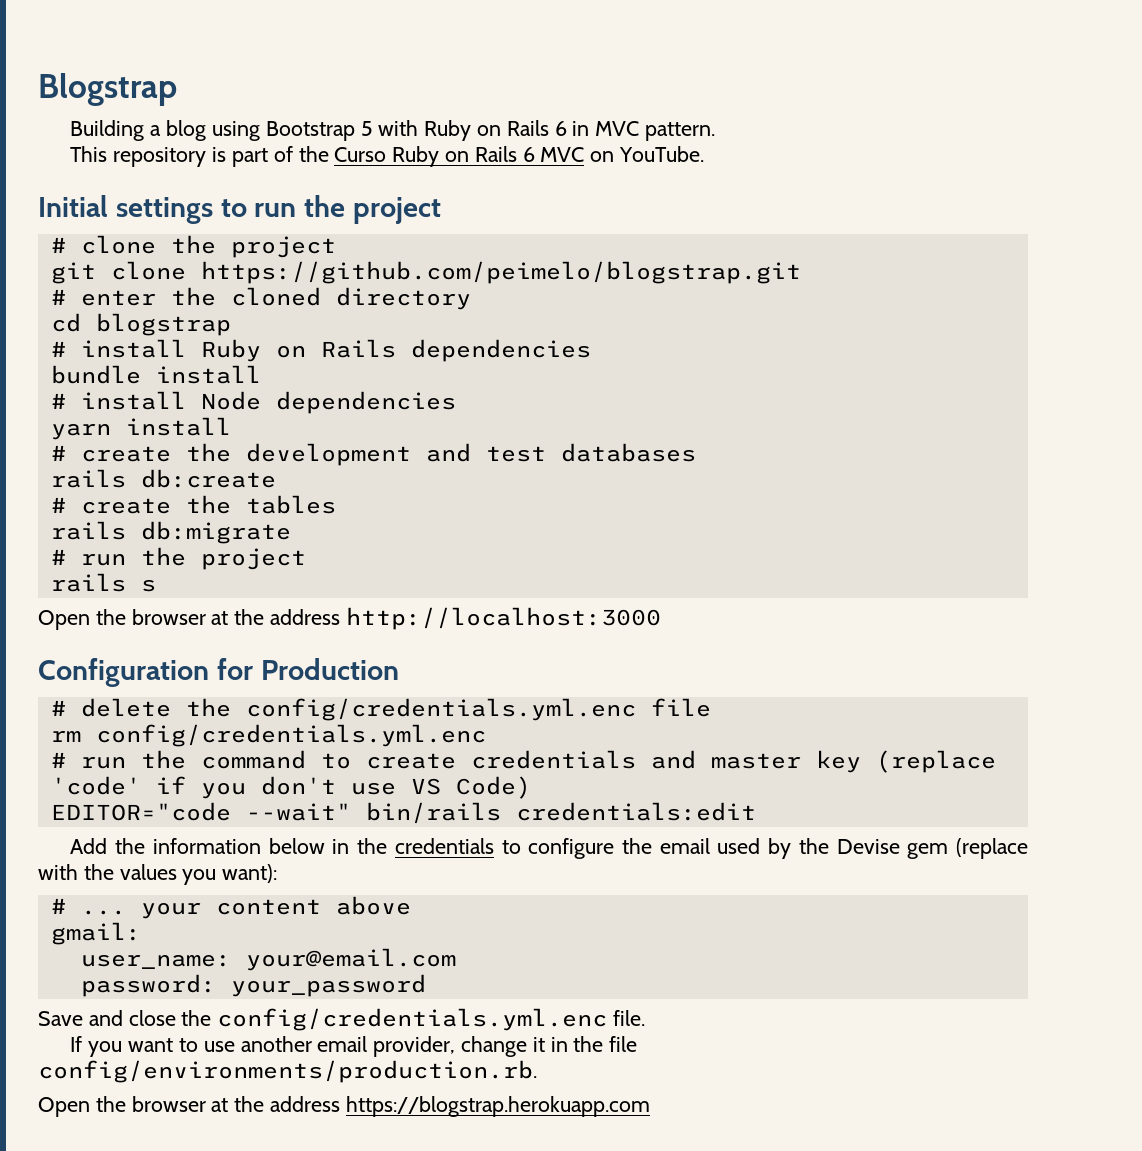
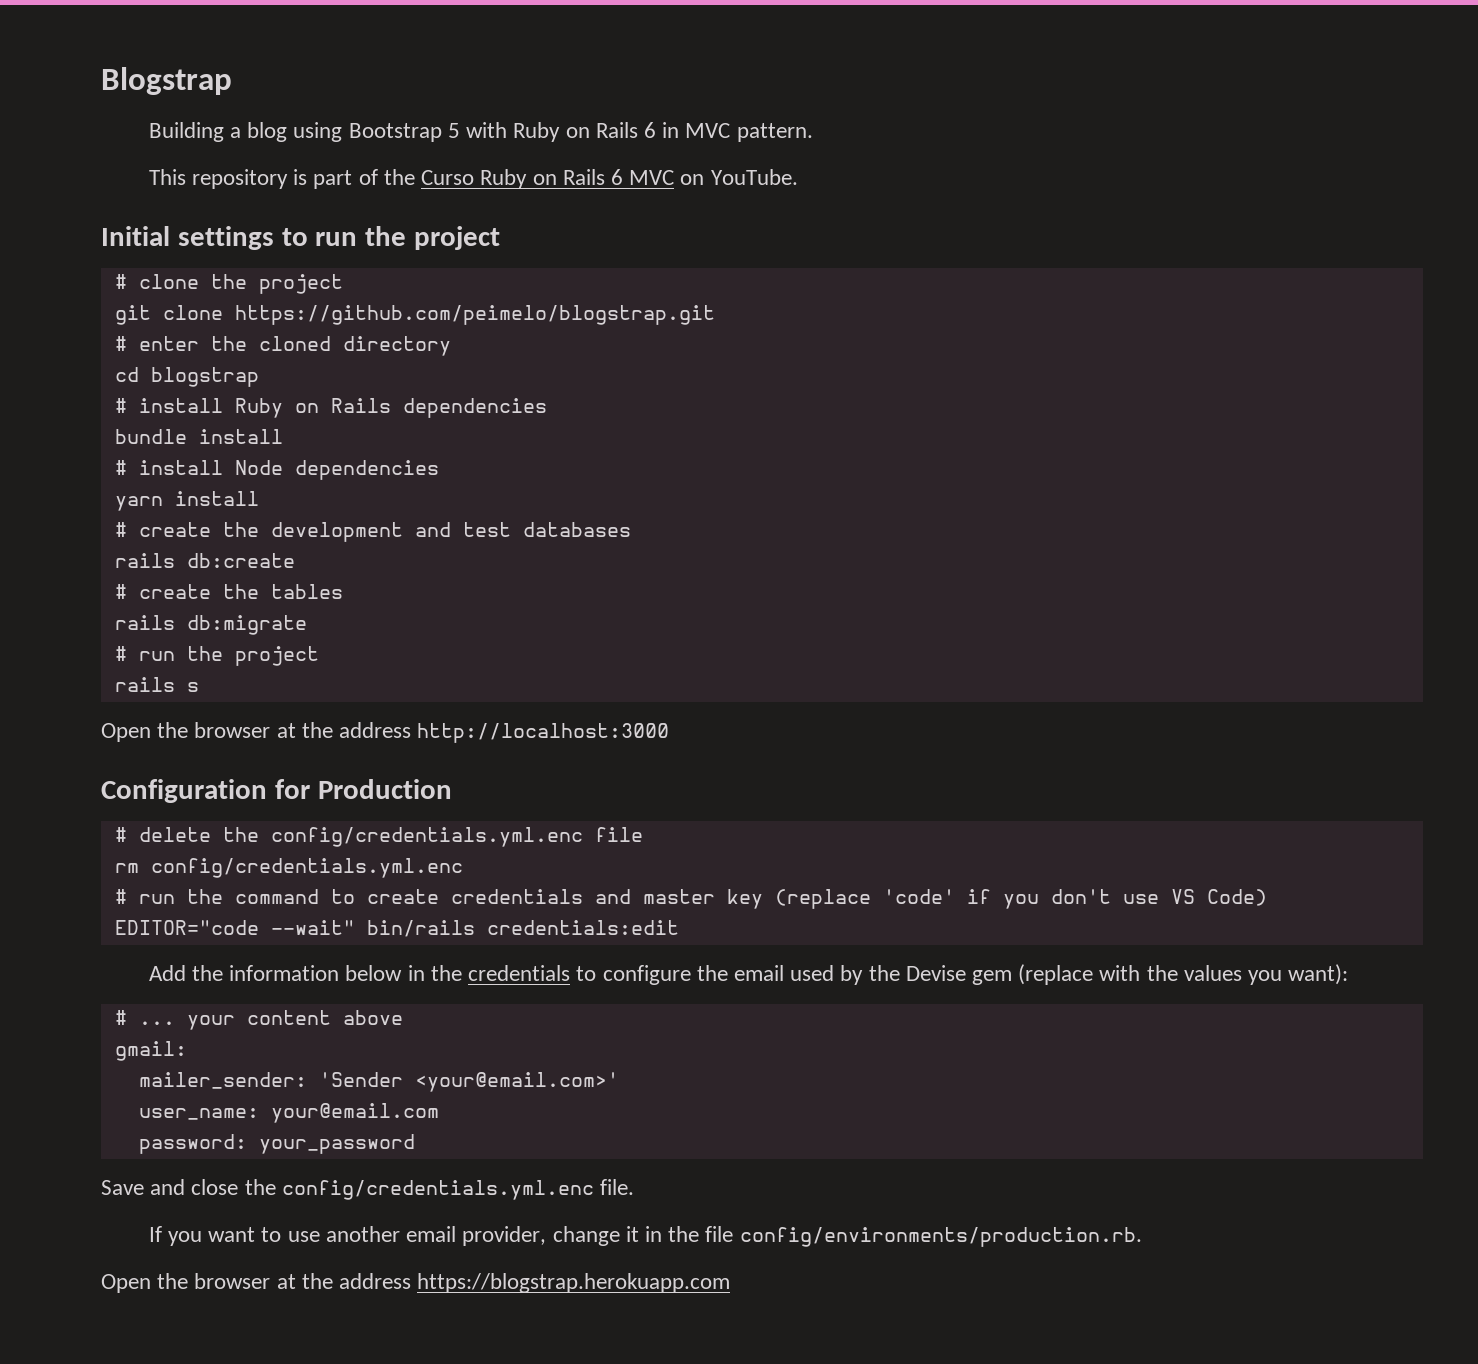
+ mailer_sender: 'Sender <your@email.com>'

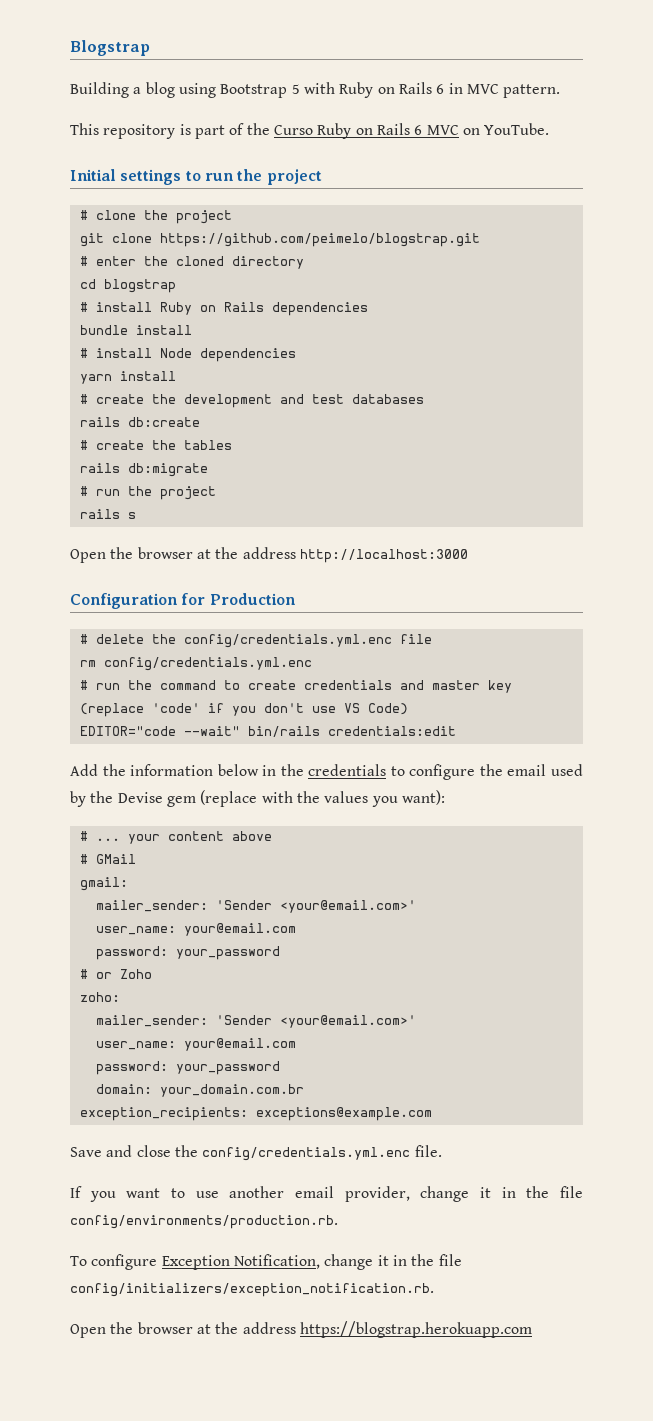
+ # GMail
+ # or Zoho
+ zoho:
+ mailer_sender: 'Sender <your@email.com>'
+ user_name: your@email.com
+ password: your_password
+ domain: your_domain.com.br
+ exception_recipients: exceptions@example.com
+ To configure Exception Notification, change it in the file config/initializers/exception_notification.rb.

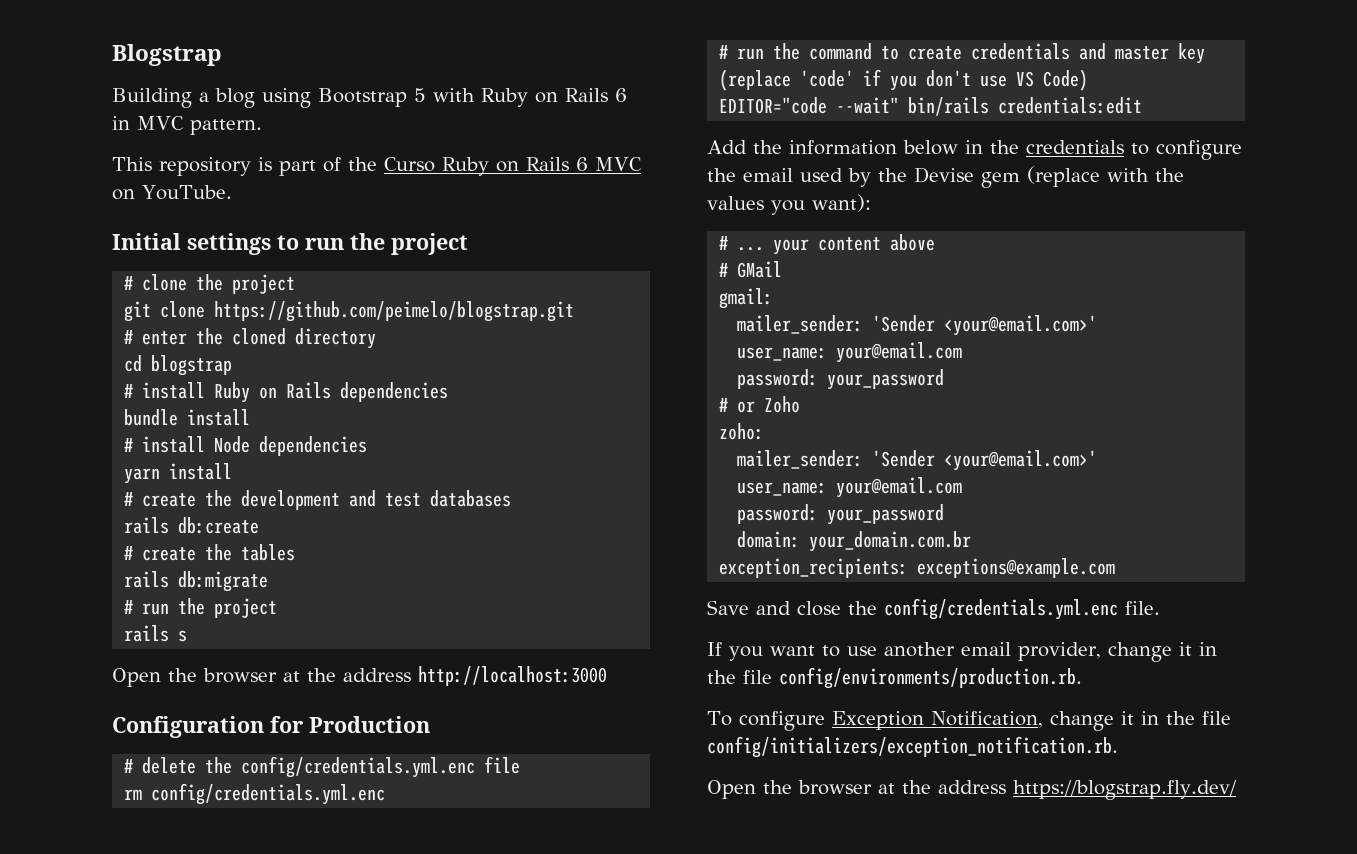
- Open the browser at the address https://blogstrap.herokuapp.com
+ Open the browser at the address https://blogstrap.fly.dev/

